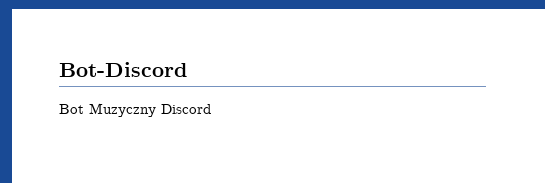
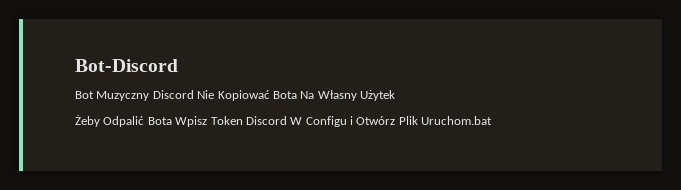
- Bot Muzyczny Discord
+ Bot Muzyczny Discord Nie Kopiować Bota Na Własny Użytek
+ Żeby Odpalić Bota Wpisz Token Discord W Configu i Otwórz Plik Uruchom.bat

